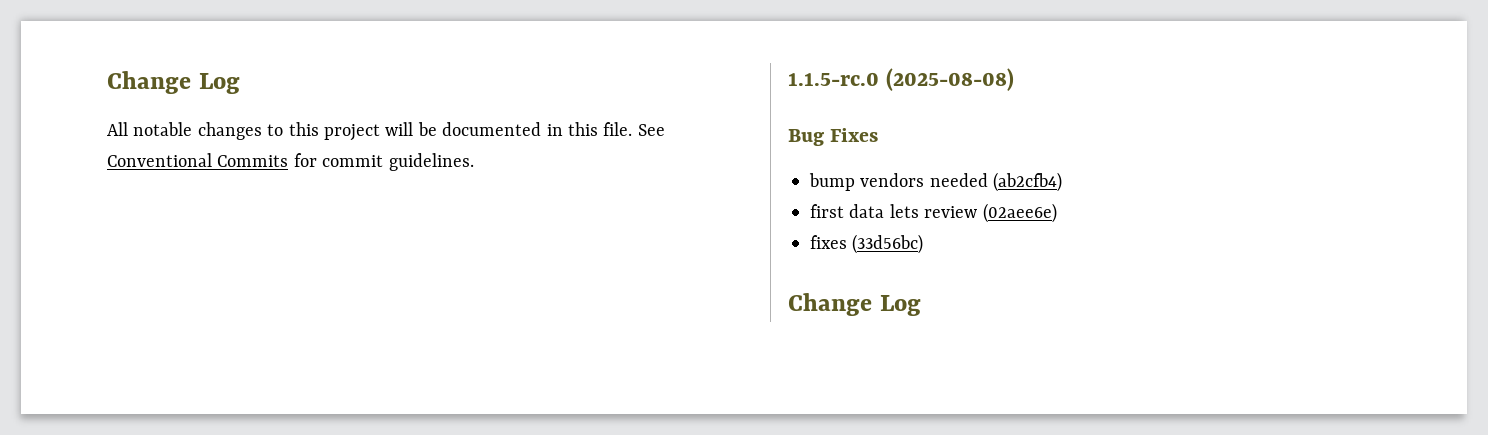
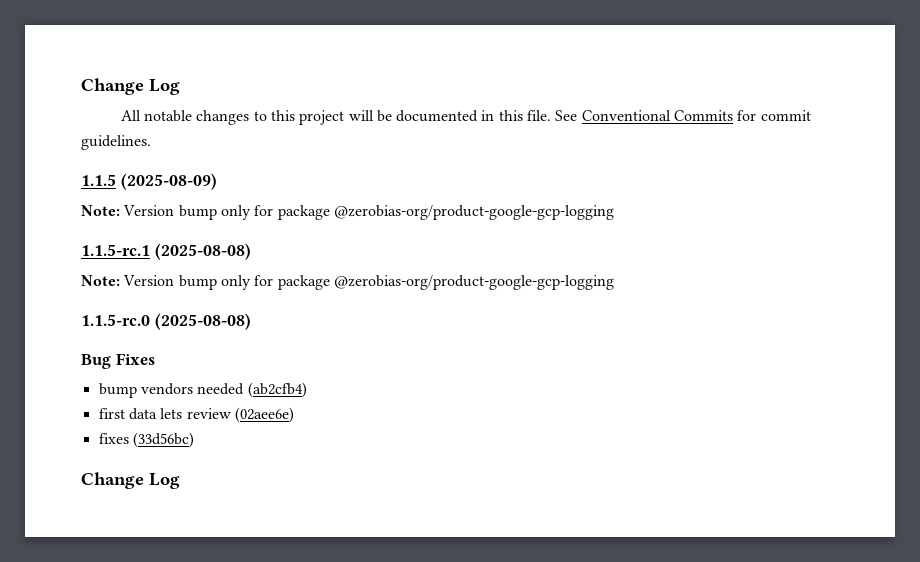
+ 1.1.5 (2025-08-09)
+ Note: Version bump only for package @zerobias-org/product-google-gcp-logging
+ 1.1.5-rc.1 (2025-08-08)
+ Note: Version bump only for package @zerobias-org/product-google-gcp-logging

